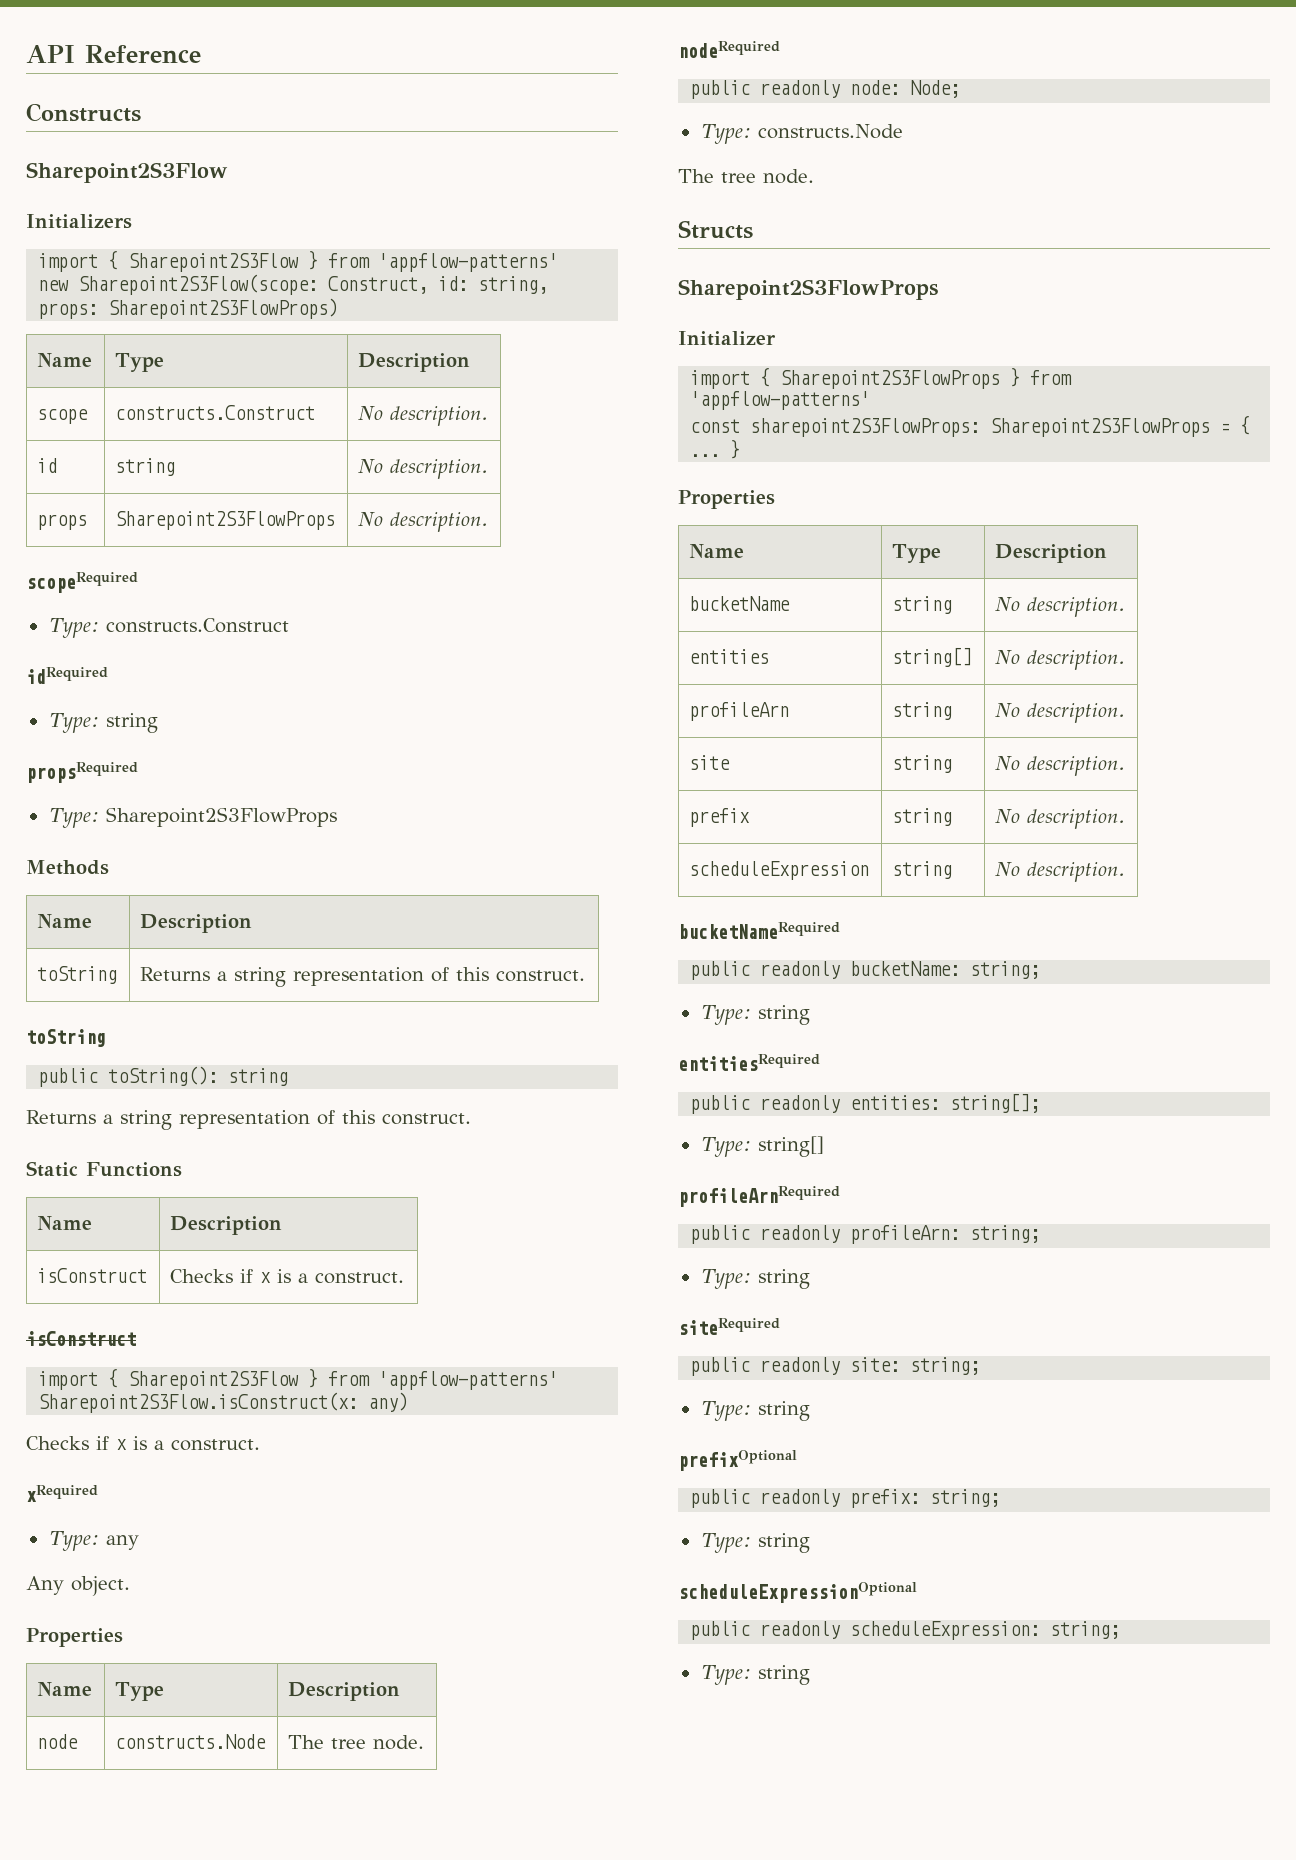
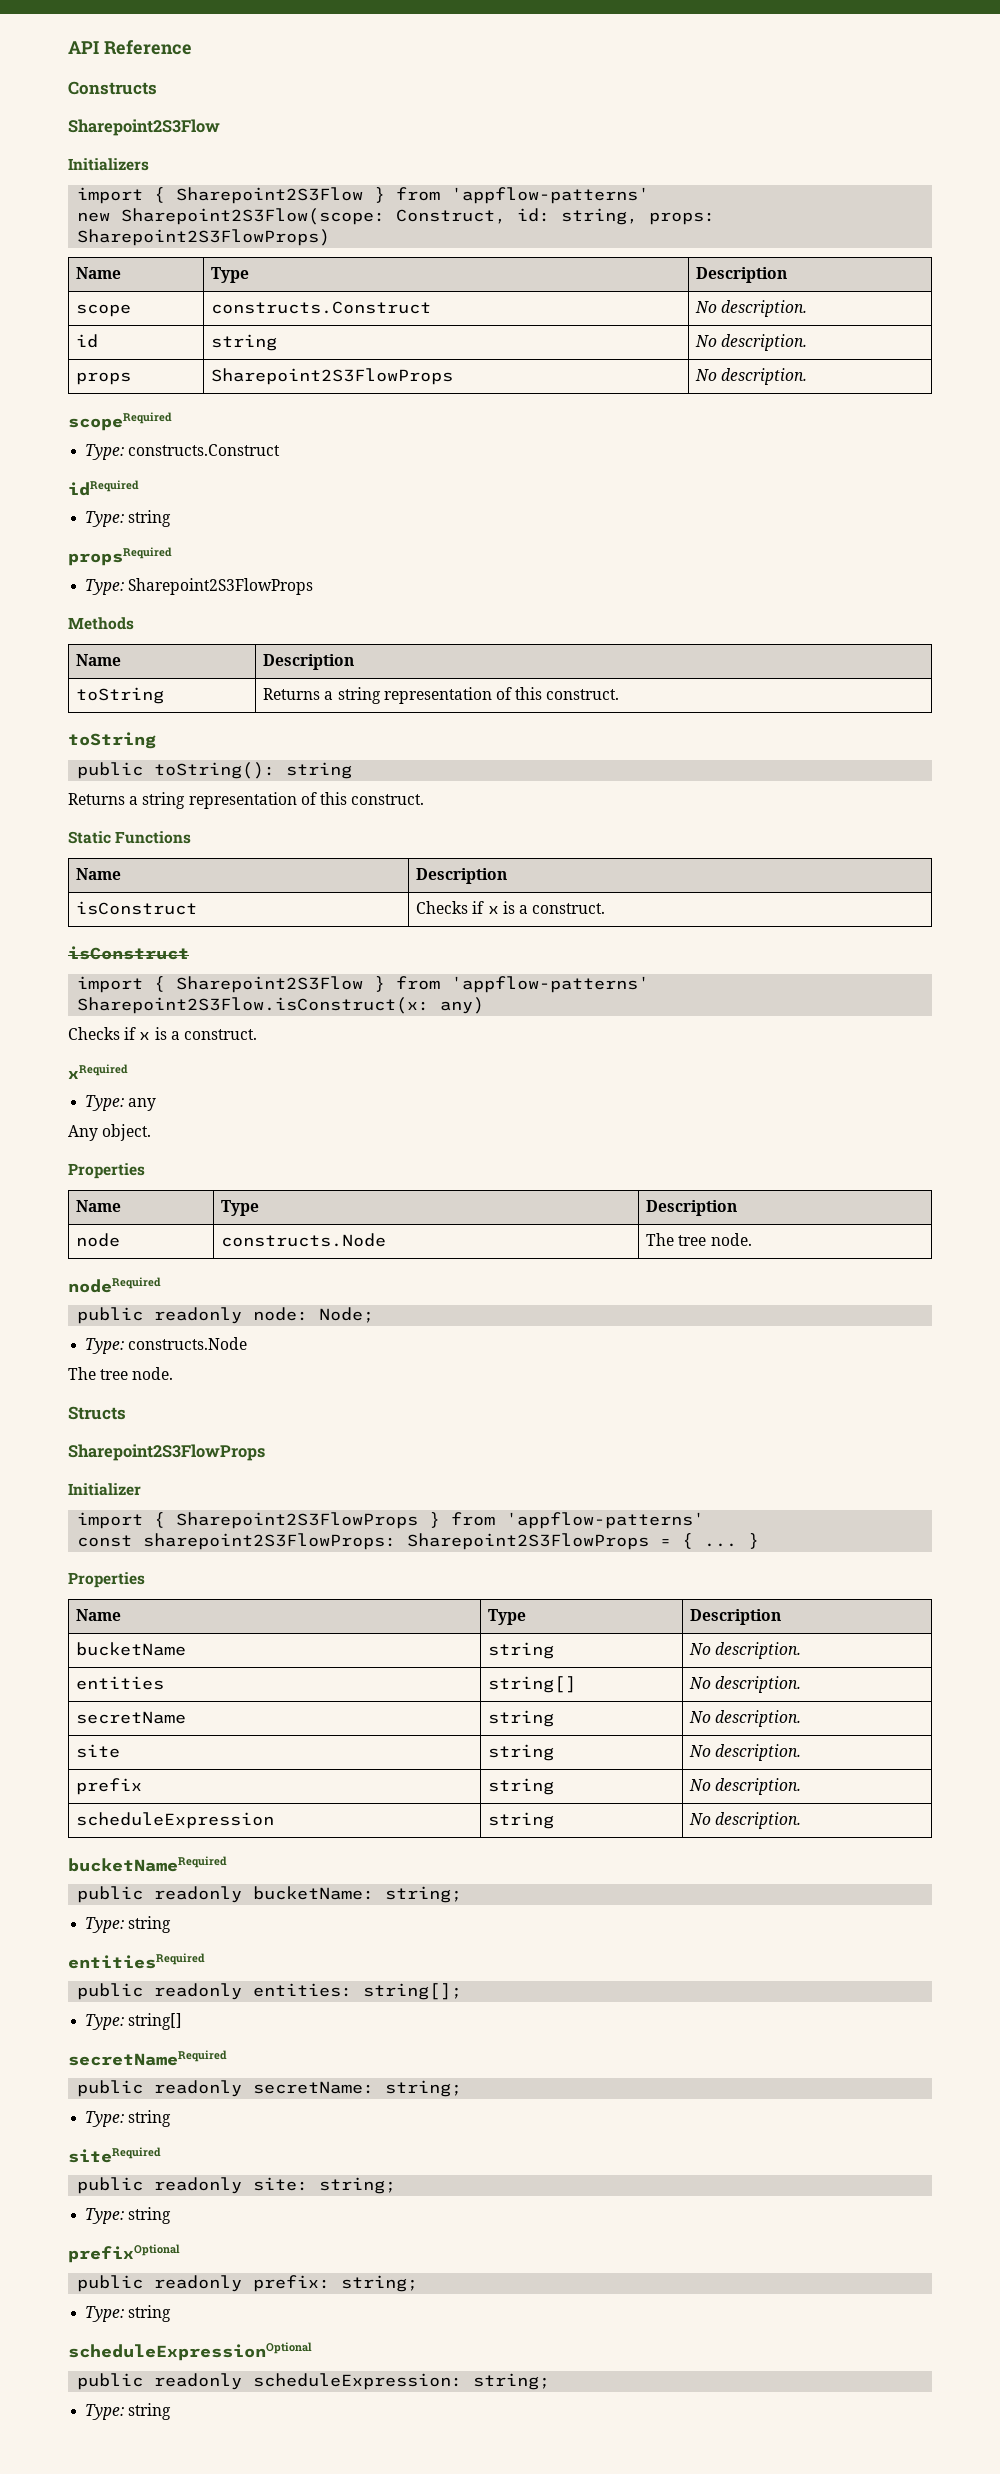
- profileArn | string | No description.
+ secretName | string | No description.
- profileArnRequired
- public readonly profileArn: string;
+ secretNameRequired
+ public readonly secretName: string;

